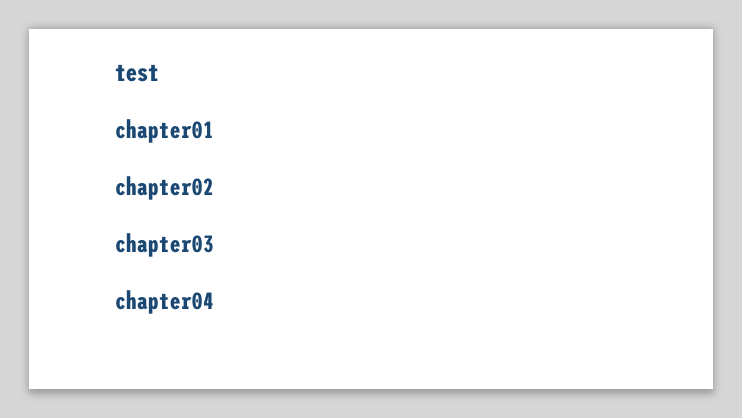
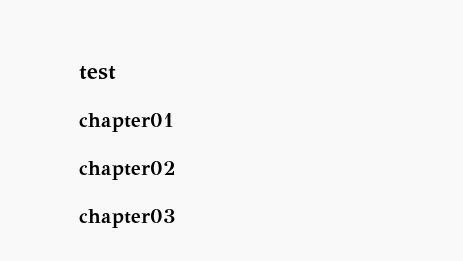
- chapter04

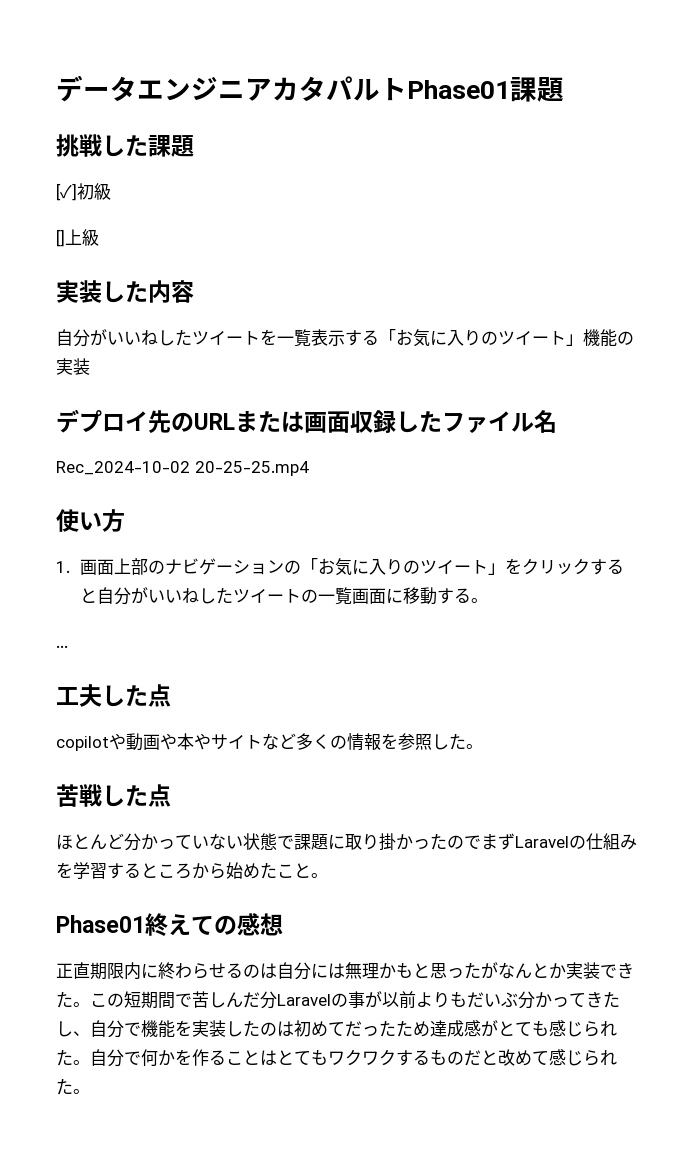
- test
- chapter01
- chapter02
- chapter03
+ データエンジニアカタパルトPhase01課題
+ 挑戦した課題
+ [✓]初級
+ []上級
+ 実装した内容
+ 自分がいいねしたツイートを一覧表示する「お気に入りのツイート」機能の実装
+ デプロイ先のURLまたは画面収録したファイル名
+ Rec_2024-10-02 20-25-25.mp4
+ 使い方
+ 1.画面上部のナビゲーションの「お気に入りのツイート」をクリックすると自分がいいねしたツイートの一覧画面に移動する。
+ ...
+ 工夫した点
+ copilotや動画や本やサイトなど多くの情報を参照した。
+ 苦戦した点
+ ほとんど分かっていない状態で課題に取り掛かったのでまずLaravelの仕組みを学習するところから始めたこと。
+ Phase01終えての感想
+ 正直期限内に終わらせるのは自分には無理かもと思ったがなんとか実装できた。この短期間で苦しんだ分Laravelの事が以前よりもだいぶ分かってきたし、自分で機能を実装したのは初めてだったため達成感がとても感じられた。自分で何かを作ることはとてもワクワクするものだと改めて感じられた。

